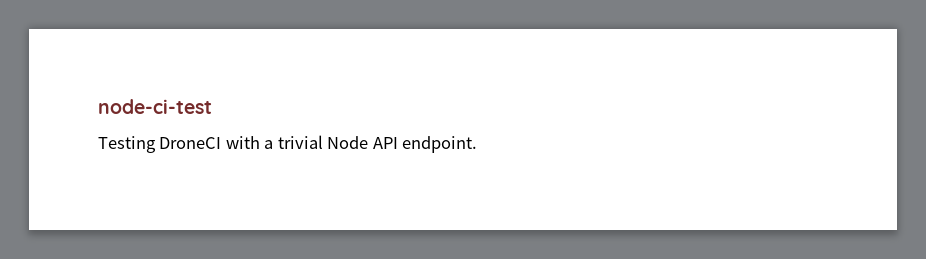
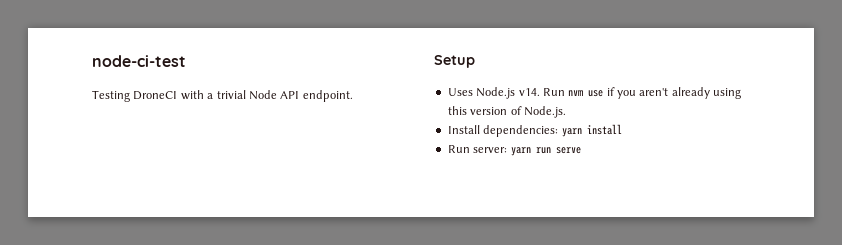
+ Setup
+ Uses Node.js v14. Run nvm use if you aren't already using this version of Node.js.
+ Install dependencies: yarn install
+ Run server: yarn run serve

